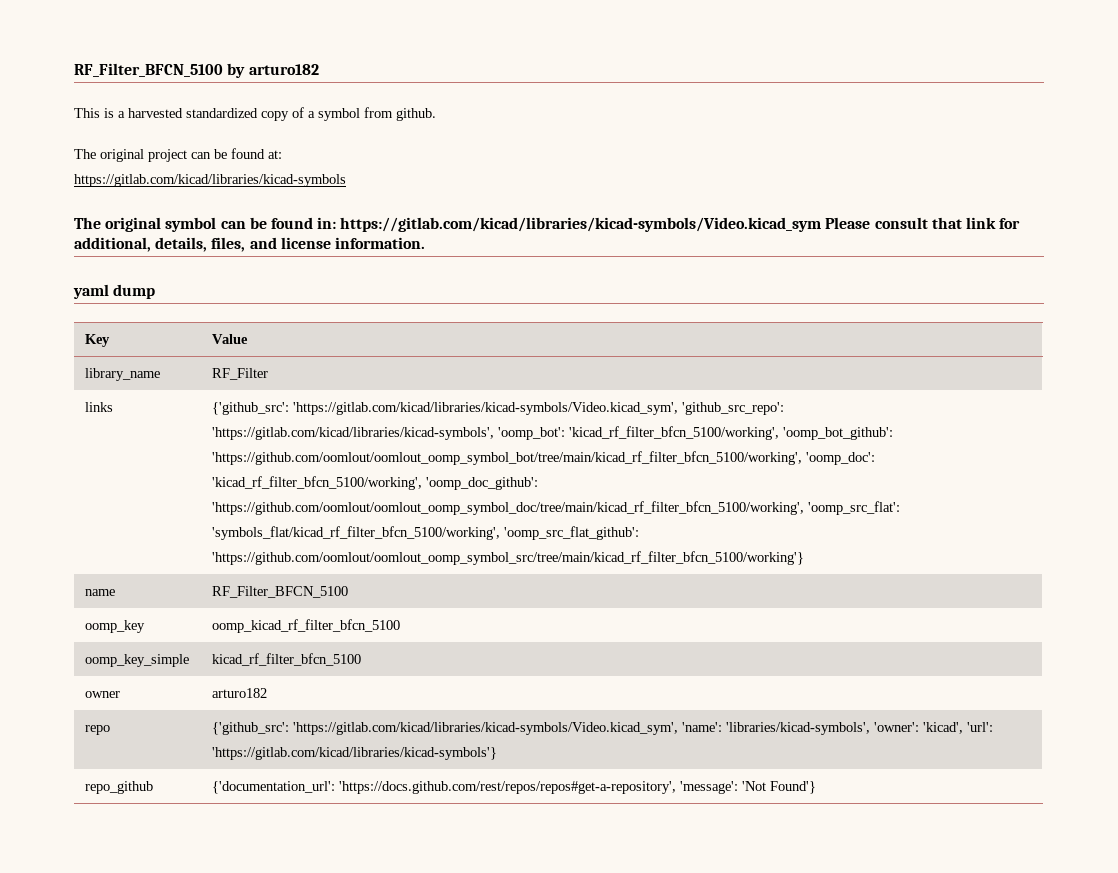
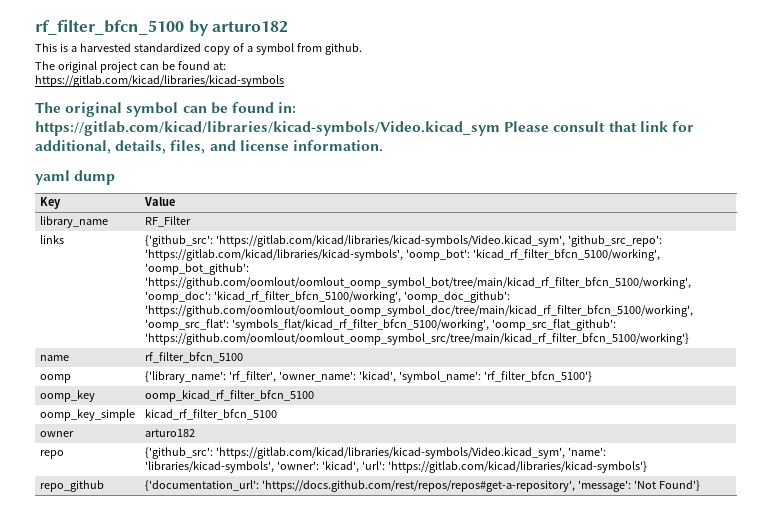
- RF_Filter_BFCN_5100 by arturo182
+ rf_filter_bfcn_5100 by arturo182
- name | RF_Filter_BFCN_5100
+ name | rf_filter_bfcn_5100
+ oomp | {'library_name': 'rf_filter', 'owner_name': 'kicad', 'symbol_name': 'rf_filter_bfcn_5100'}

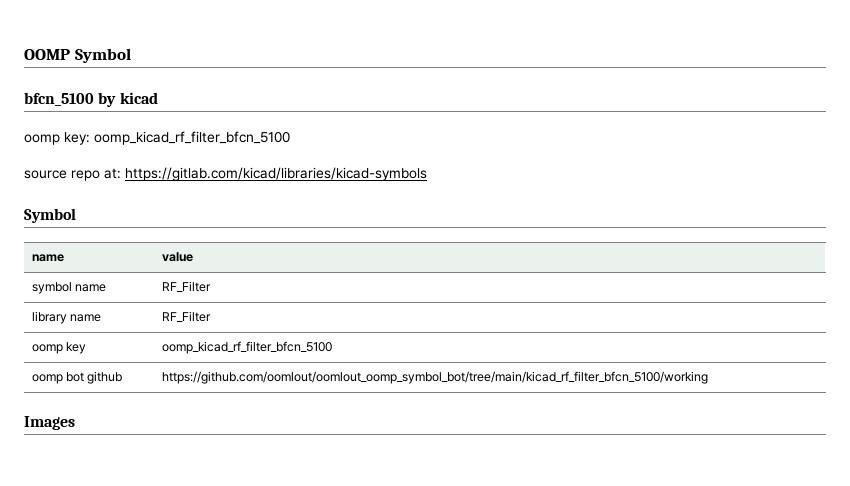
- rf_filter_bfcn_5100 by arturo182
- This is a harvested standardized copy of a symbol from github.
- The original project can be found at:
- https://gitlab.com/kicad/libraries/kicad-symbols
- The original symbol can be found in: https://gitlab.com/kicad/libraries/kicad-symbols/Video.kicad_sym Please consult that link for additional, details, files, and license information.
- yaml dump
- Key | Value
- library_name | RF_Filter
- links | {'github_src': 'https://gitlab.com/kicad/libraries/kicad-symbols/Video.kicad_sym', 'github_src_repo': 'https://gitlab.com/kicad/libraries/kicad-symbols', 'oomp_bot': 'kicad_rf_filter_bfcn_5100/working', 'oomp_bot_github': 'https://github.com/oomlout/oomlout_oomp_symbol_bot/tree/main/kicad_rf_filter_bfcn_5100/working', 'oomp_doc': 'kicad_rf_filter_bfcn_5100/working', 'oomp_doc_github': 'https://github.com/oomlout/oomlout_oomp_symbol_doc/tree/main/kicad_rf_filter_bfcn_5100/working', 'oomp_src_flat': 'symbols_flat/kicad_rf_filter_bfcn_5100/working', 'oomp_src_flat_github': 'https://github.com/oomlout/oomlout_oomp_symbol_src/tree/main/kicad_rf_filter_bfcn_5100/working'}
- name | rf_filter_bfcn_5100
- oomp | {'library_name': 'rf_filter', 'owner_name': 'kicad', 'symbol_name': 'rf_filter_bfcn_5100'}
- oomp_key | oomp_kicad_rf_filter_bfcn_5100
- oomp_key_simple | kicad_rf_filter_bfcn_5100
- owner | arturo182
- repo | {'github_src': 'https://gitlab.com/kicad/libraries/kicad-symbols/Video.kicad_sym', 'name': 'libraries/kicad-symbols', 'owner': 'kicad', 'url': 'https://gitlab.com/kicad/libraries/kicad-symbols'}
- repo_github | {'documentation_url': 'https://docs.github.com/rest/repos/repos#get-a-repository', 'message': 'Not Found'}
+ OOMP Symbol
+ bfcn_5100 by kicad
+ oomp key: oomp_kicad_rf_filter_bfcn_5100
+ source repo at: https://gitlab.com/kicad/libraries/kicad-symbols
+ Symbol
+ name | value
+ symbol name | RF_Filter
+ library name | RF_Filter
+ oomp key | oomp_kicad_rf_filter_bfcn_5100
+ oomp bot github | https://github.com/oomlout/oomlout_oomp_symbol_bot/tree/main/kicad_rf_filter_bfcn_5100/working
+ Images

